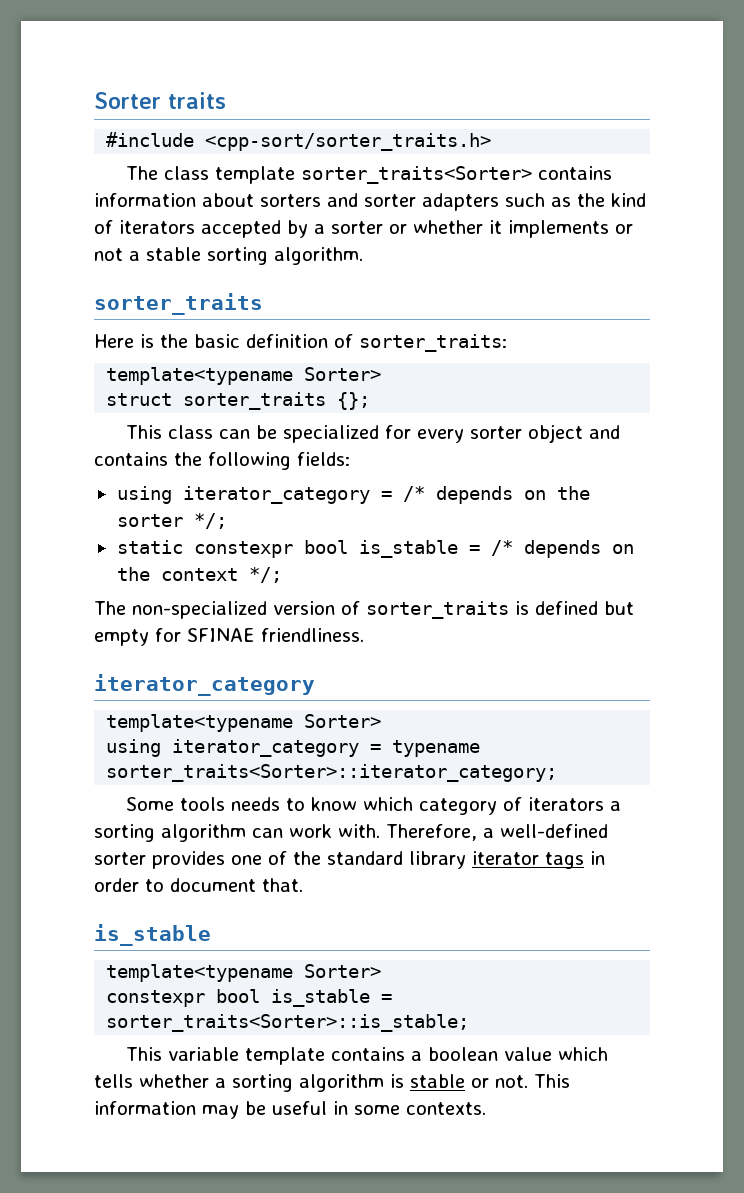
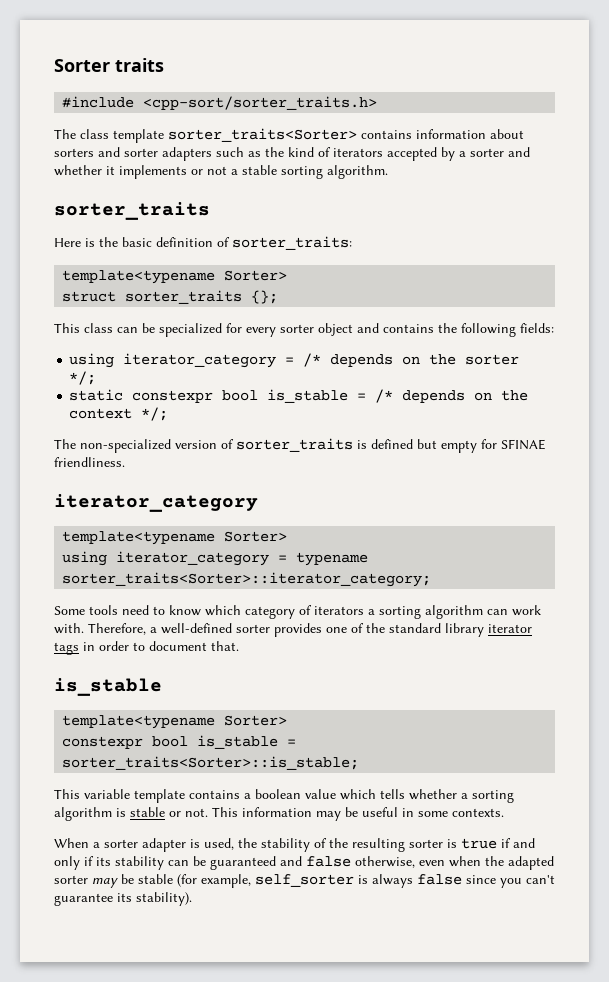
- The class template sorter_traits<Sorter> contains information about sorters and sorter adapters such as the kind of iterators accepted by a sorter or whether it implements or not a stable sorting algorithm.
+ The class template sorter_traits<Sorter> contains information about sorters and sorter adapters such as the kind of iterators accepted by a sorter and whether it implements or not a stable sorting algorithm.
- Some tools needs to know which category of iterators a sorting algorithm can work with.
+ Some tools need to know which category of iterators a sorting algorithm can work with.
+ When a sorter adapter is used, the stability of the resulting sorter is true if and only if its stability can be guaranteed and false otherwise, even when the adapted sorter may be stable (for example, self_sorter is always false since you can't guarantee its stability).

